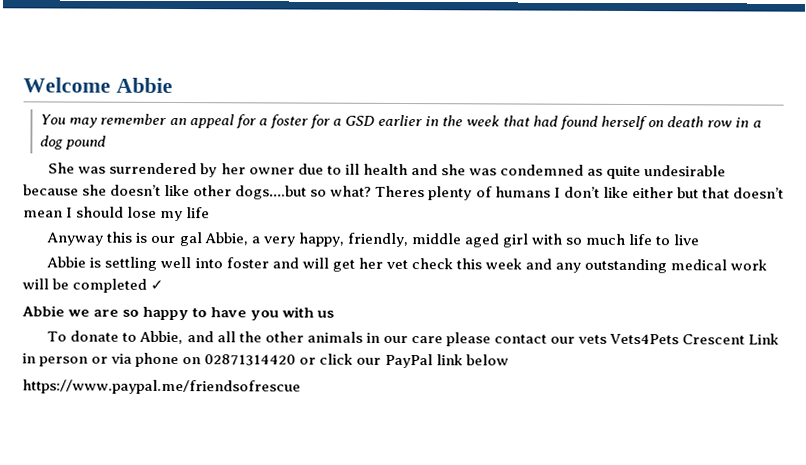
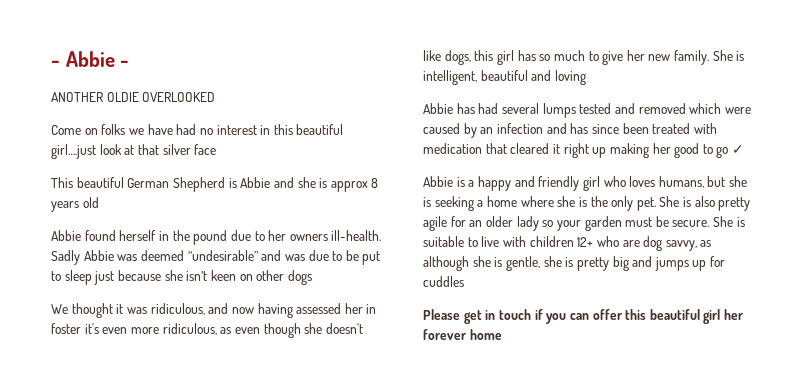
- Welcome Abbie
- You may remember an appeal for a foster for a GSD earlier in the week that had found herself on death row in a dog pound
- She was surrendered by her owner due to ill health and she was condemned as quite undesirable because she doesn’t like other dogs….but so what? Theres plenty of humans I don’t like either but that doesn’t mean I should lose my life
- Anyway this is our gal Abbie, a very happy, friendly, middle aged girl with so much life to live
- Abbie is settling well into foster and will get her vet check this week and any outstanding medical work will be completed ✓
- Abbie we are so happy to have you with us
- To donate to Abbie, and all the other animals in our care please contact our vets Vets4Pets Crescent Link in person or via phone on 02871314420 or click our PayPal link below
- https://www.paypal.me/friendsofrescue
+ - Abbie -
+ ANOTHER OLDIE OVERLOOKED
+ Come on folks we have had no interest in this beautiful girl….just look at that silver face
+ This beautiful German Shepherd is Abbie and she is approx 8 years old
+ Abbie found herself in the pound due to her owners ill-health. Sadly Abbie was deemed “undesirable” and was due to be put to sleep just because she isn’t keen on other dogs
+ We thought it was ridiculous, and now having assessed her in foster it's even more ridiculous, as even though she doesn't like dogs, this girl has so much to give her new family. She is intelligent, beautiful and loving
+ Abbie has had several lumps tested and removed which were caused by an infection and has since been treated with medication that cleared it right up making her good to go ✓
+ Abbie is a happy and friendly girl who loves humans, but she is seeking a home where she is the only pet. She is also pretty agile for an older lady so your garden must be secure. She is suitable to live with children 12+ who are dog savvy, as although she is gentle, she is pretty big and jumps up for cuddles
+ Please get in touch if you can offer this beautiful girl her forever home

